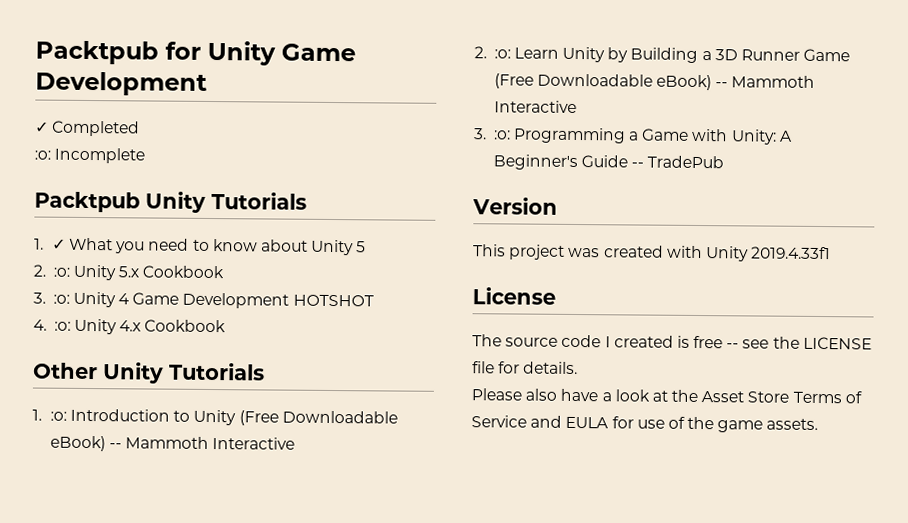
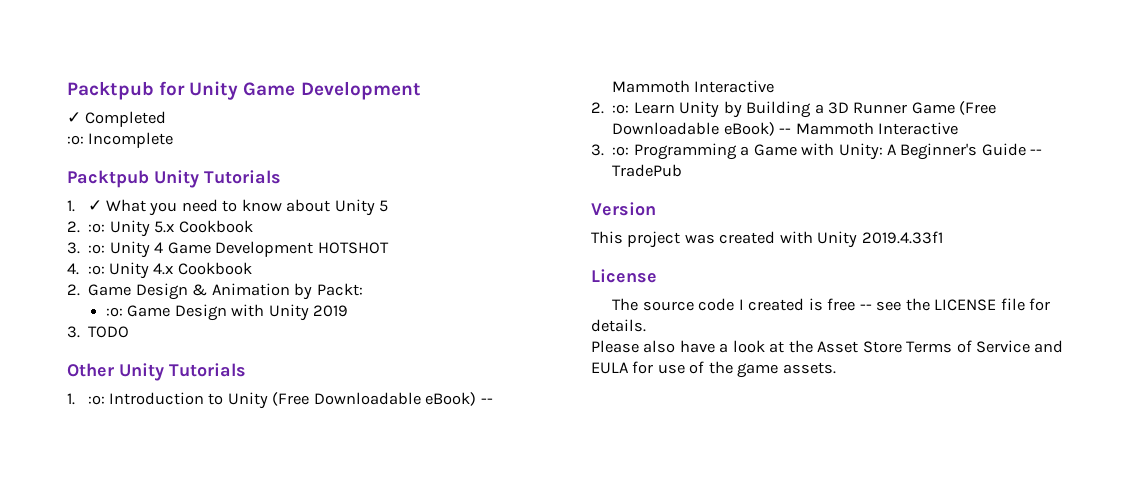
+ 2. Game Design & Animation by Packt:
+ :o: Game Design with Unity 2019
+ 3. TODO

